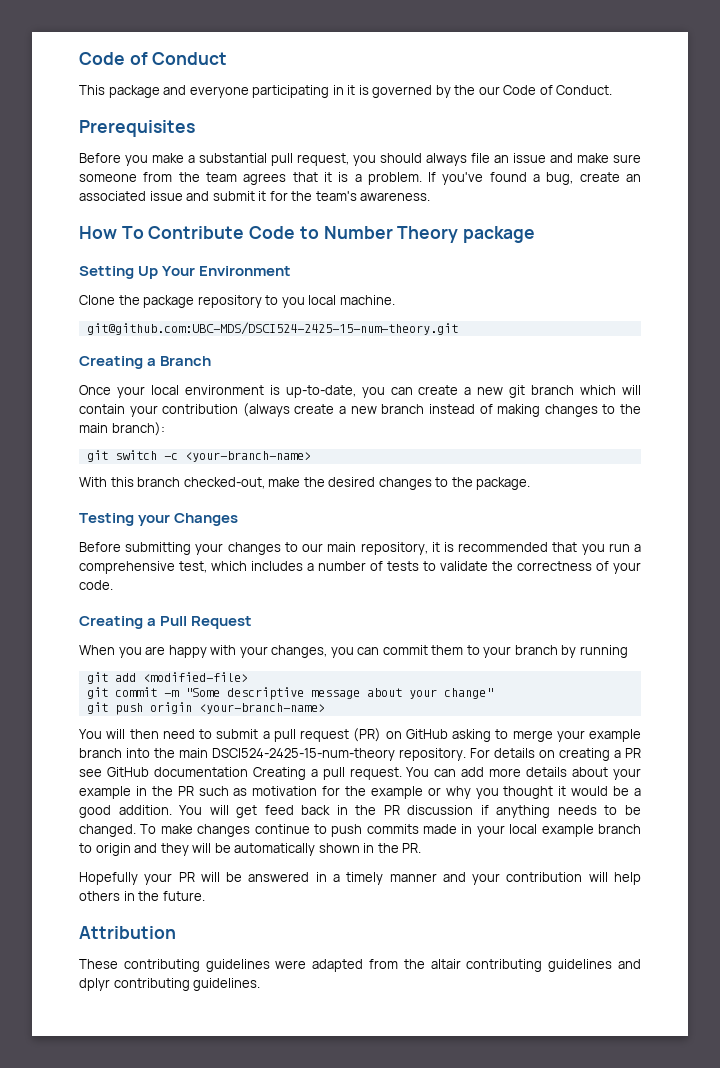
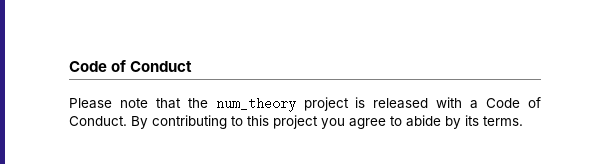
- This package and everyone participating in it is governed by the our Code of Conduct.
- Prerequisites
- Before you make a substantial pull request, you should always file an issue and make sure someone from the team agrees that it is a problem. If you've found a bug, create an associated issue and submit it for the team's awareness.
- How To Contribute Code to Number Theory package
- Setting Up Your Environment
- Clone the package repository to you local machine.
- git@github.com:UBC-MDS/DSCI524-2425-15-num-theory.git
- Creating a Branch
- Once your local environment is up-to-date, you can create a new git branch which will contain your contribution (always create a new branch instead of making changes to the main branch):
- git switch -c <your-branch-name>
- With this branch checked-out, make the desired changes to the package.
- Testing your Changes
- Before submitting your changes to our main repository, it is recommended that you run a comprehensive test, which includes a number of tests to validate the correctness of your code.
- Creating a Pull Request
- When you are happy with your changes, you can commit them to your branch by running
- git add <modified-file>
- git commit -m "Some descriptive message about your change"
- git push origin <your-branch-name>
- You will then need to submit a pull request (PR) on GitHub asking to merge your example branch into the main DSCI524-2425-15-num-theory repository. For details on creating a PR see GitHub documentation Creating a pull request. You can add more details about your example in the PR such as motivation for the example or why you thought it would be a good addition. You will get feed back in the PR discussion if anything needs to be changed. To make changes continue to push commits made in your local example branch to origin and they will be automatically shown in the PR.
- Hopefully your PR will be answered in a timely manner and your contribution will help others in the future.
- Attribution
- These contributing guidelines were adapted from the altair contributing guidelines and dplyr contributing guidelines.
+ Please note that the num_theory project is released with a Code of Conduct. By contributing to this project you agree to abide by its terms.

